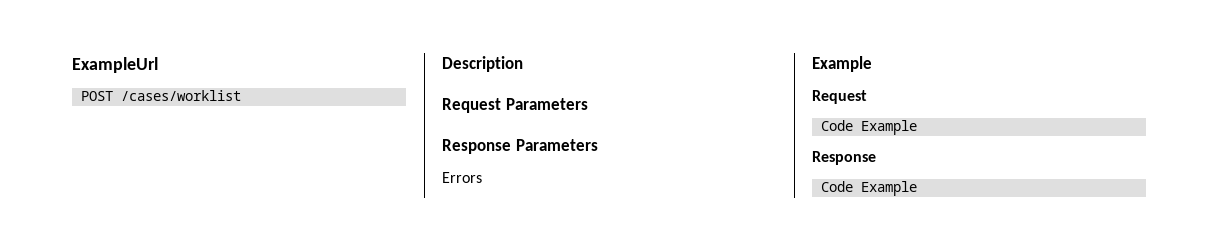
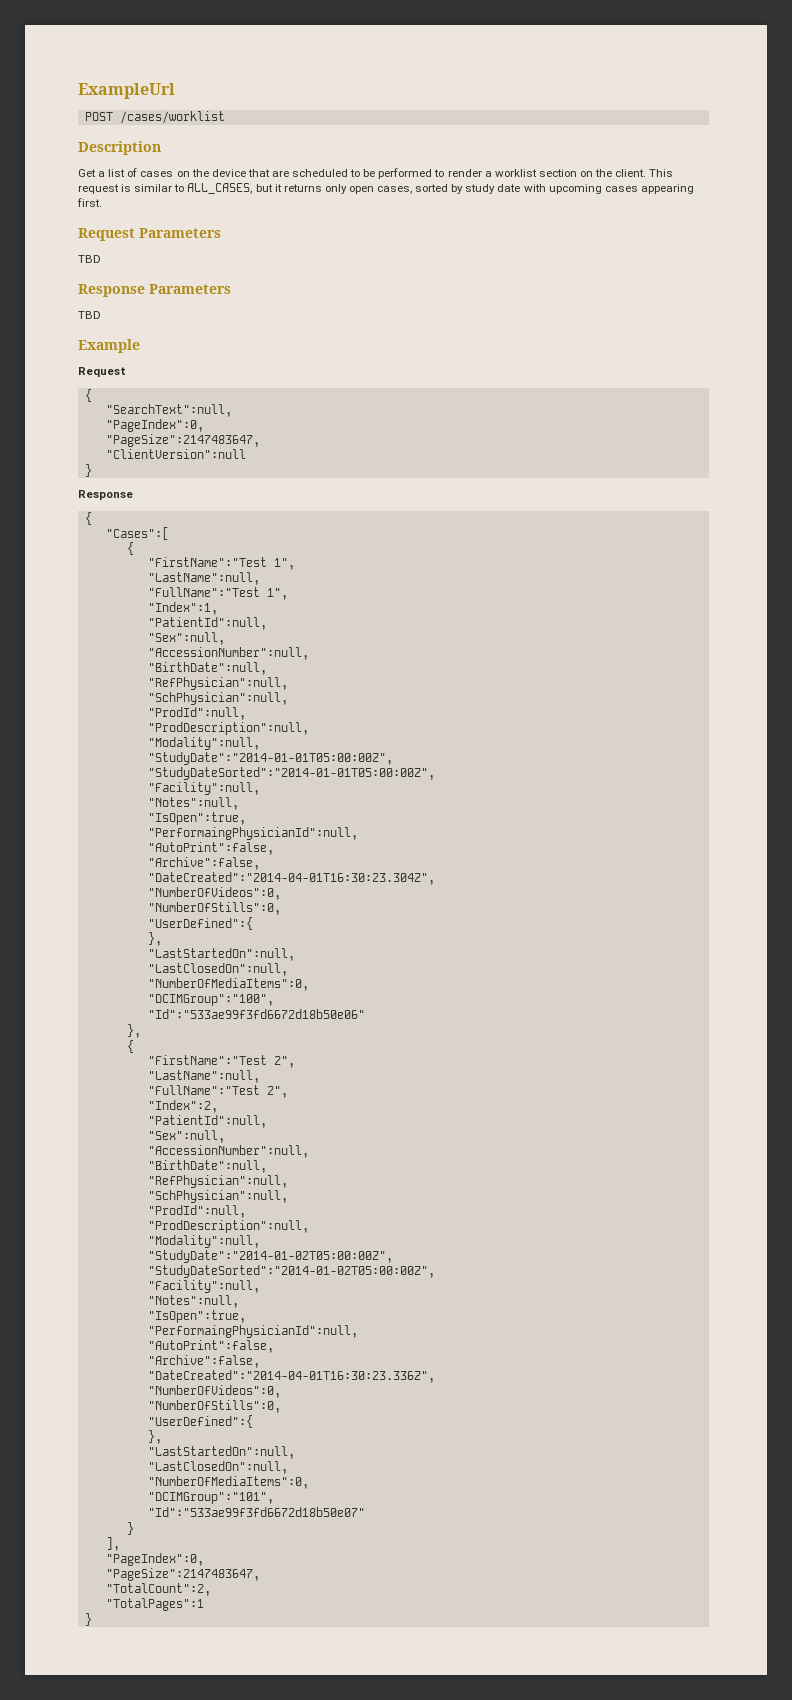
+ Get a list of cases on the device that are scheduled to be performed to render a worklist section on the client. This request is similar to ALL_CASES, but it returns only open cases, sorted by study date with upcoming cases appearing first.
  Request Parameters
+ TBD
  Response Parameters
- Errors
+ TBD
  Example
  Request
- Code Example
+ {
+ "SearchText":null,
+ "PageIndex":0,
+ "PageSize":2147483647,
+ "ClientVersion":null
+ }
  Response
- Code Example
+ {
+ "Cases":[
+ {
+ "FirstName":"Test 1",
+ "LastName":null,
+ "FullName":"Test 1",
+ "Index":1,
+ "PatientId":null,
+ "Sex":null,
+ "AccessionNumber":null,
+ "BirthDate":null,
+ "RefPhysician":null,
+ "SchPhysician":null,
+ "ProdId":null,
+ "ProdDescription":null,
+ "Modality":null,
+ "StudyDate":"2014-01-01T05:00:00Z",
+ "StudyDateSorted":"2014-01-01T05:00:00Z",
+ "Facility":null,
+ "Notes":null,
+ "IsOpen":true,
+ "PerformaingPhysicianId":null,
+ "AutoPrint":false,
+ "Archive":false,
+ "DateCreated":"2014-04-01T16:30:23.304Z",
+ "NumberOfVideos":0,
+ "NumberOfStills":0,
+ "UserDefined":{
+ },
+ "LastStartedOn":null,
+ "LastClosedOn":null,
+ "NumberOfMediaItems":0,
+ "DCIMGroup":"100",
+ "Id":"533ae99f3fd6672d18b50e06"
+ },
+ {
+ "FirstName":"Test 2",
+ "LastName":null,
+ "FullName":"Test 2",
+ "Index":2,
+ "PatientId":null,
+ "Sex":null,
+ "AccessionNumber":null,
+ "BirthDate":null,
+ "RefPhysician":null,
+ "SchPhysician":null,
+ "ProdId":null,
+ "ProdDescription":null,
+ "Modality":null,
+ "StudyDate":"2014-01-02T05:00:00Z",
+ "StudyDateSorted":"2014-01-02T05:00:00Z",
+ "Facility":null,
+ "Notes":null,
+ "IsOpen":true,
+ "PerformaingPhysicianId":null,
+ "AutoPrint":false,
+ "Archive":false,
+ "DateCreated":"2014-04-01T16:30:23.336Z",
+ "NumberOfVideos":0,
+ "NumberOfStills":0,
+ "UserDefined":{
+ },
+ "LastStartedOn":null,
+ "LastClosedOn":null,
+ "NumberOfMediaItems":0,
+ "DCIMGroup":"101",
+ "Id":"533ae99f3fd6672d18b50e07"
+ }
+ ],
+ "PageIndex":0,
+ "PageSize":2147483647,
+ "TotalCount":2,
+ "TotalPages":1
+ }

